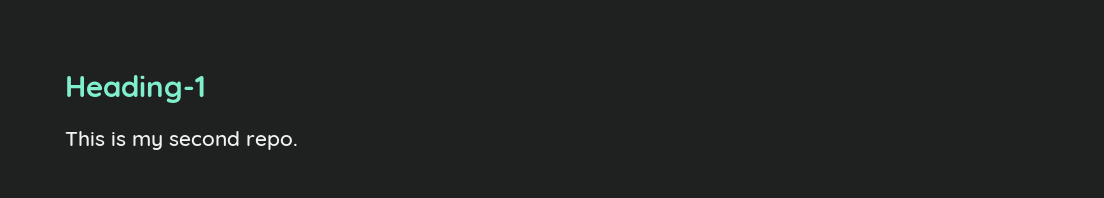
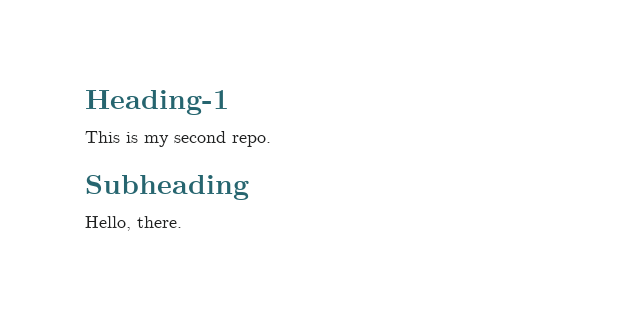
+ Subheading
+ Hello, there.

